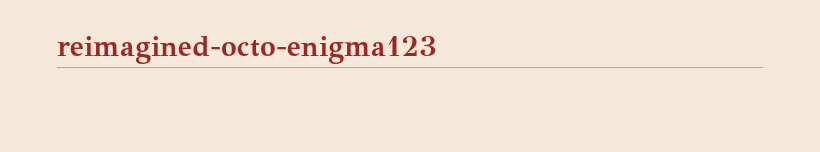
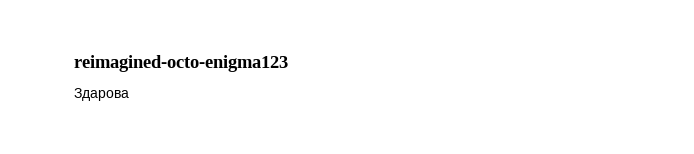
+ Здарова

